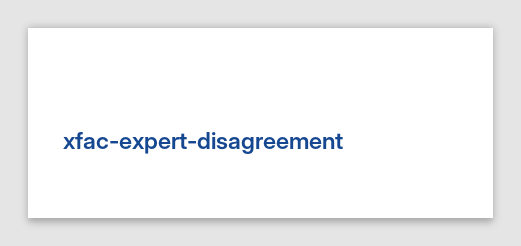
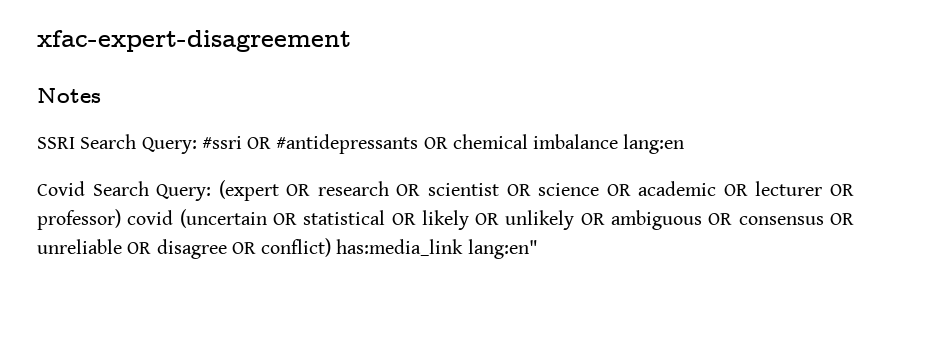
+ Notes
+ SSRI Search Query: #ssri OR #antidepressants OR chemical imbalance lang:en
+ Covid Search Query: (expert OR research OR scientist OR science OR academic OR lecturer OR professor) covid (uncertain OR statistical OR likely OR unlikely OR ambiguous OR consensus OR unreliable OR disagree OR conflict) has:media_link lang:en"

